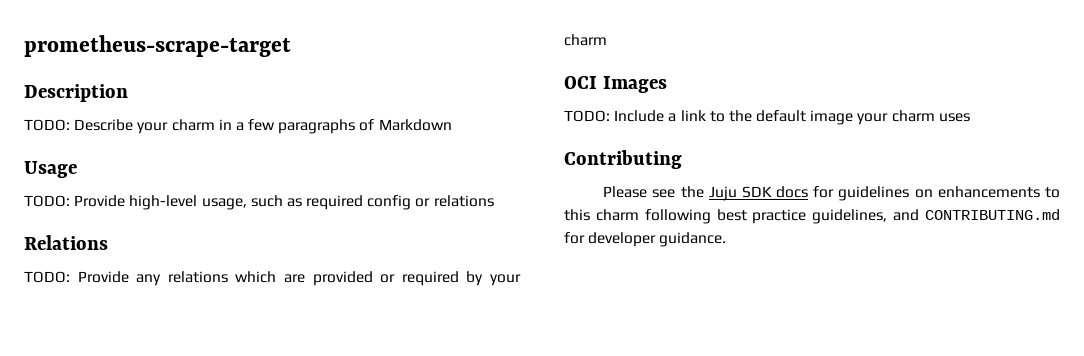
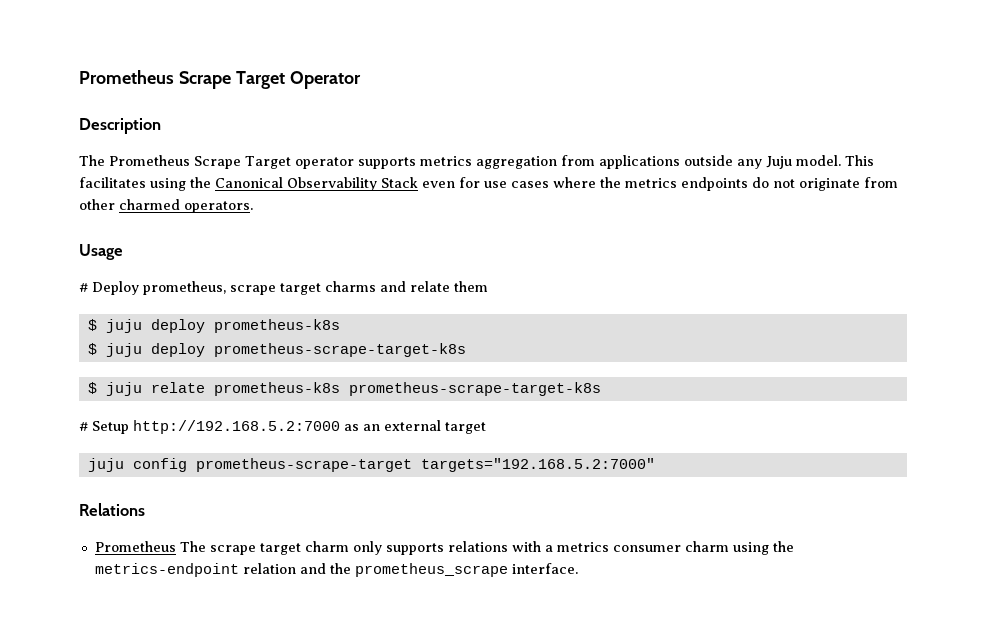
- prometheus-scrape-target
+ Prometheus Scrape Target Operator
  Description
- TODO: Describe your charm in a few paragraphs of Markdown
+ The Prometheus Scrape Target operator supports metrics aggregation from applications outside any Juju model. This facilitates using the Canonical Observability Stack even for use cases where the metrics endpoints do not originate from other charmed operators.
  Usage
- TODO: Provide high-level usage, such as required config or relations
+ # Deploy prometheus, scrape target charms and relate them
+ $ juju deploy prometheus-k8s
+ $ juju deploy prometheus-scrape-target-k8s
+ $ juju relate prometheus-k8s prometheus-scrape-target-k8s
+ # Setup http://192.168.5.2:7000 as an external target
+ juju config prometheus-scrape-target targets="192.168.5.2:7000"
  Relations
- TODO: Provide any relations which are provided or required by your charm
- OCI Images
- TODO: Include a link to the default image your charm uses
- Contributing
- Please see the Juju SDK docs for guidelines on enhancements to this charm following best practice guidelines, and CONTRIBUTING.md for developer guidance.
+ Prometheus The scrape target charm only supports relations with a metrics consumer charm using the metrics-endpoint relation and the prometheus_scrape interface.

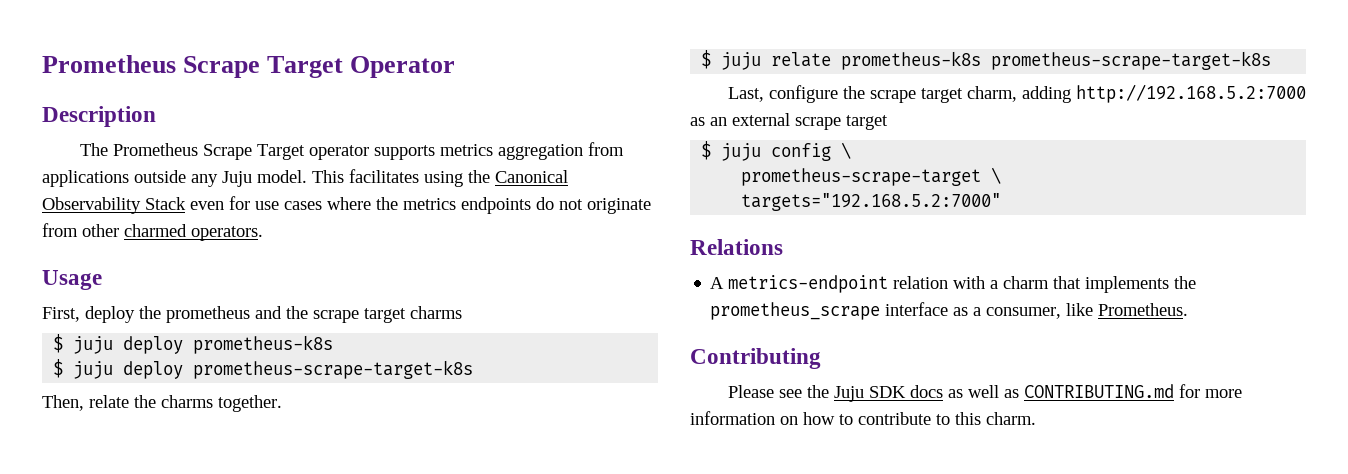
- # Deploy prometheus, scrape target charms and relate them
+ First, deploy the prometheus and the scrape target charms
+ Then, relate the charms together.
- # Setup http://192.168.5.2:7000 as an external target
+ Last, configure the scrape target charm, adding http://192.168.5.2:7000 as an external scrape target
- juju config prometheus-scrape-target targets="192.168.5.2:7000"
+ $ juju config \
+ prometheus-scrape-target \
+ targets="192.168.5.2:7000"
- Prometheus The scrape target charm only supports relations with a metrics consumer charm using the metrics-endpoint relation and the prometheus_scrape interface.
+ A metrics-endpoint relation with a charm that implements the prometheus_scrape interface as a consumer, like Prometheus.
+ Contributing
+ Please see the Juju SDK docs as well as CONTRIBUTING.md for more information on how to contribute to this charm.

